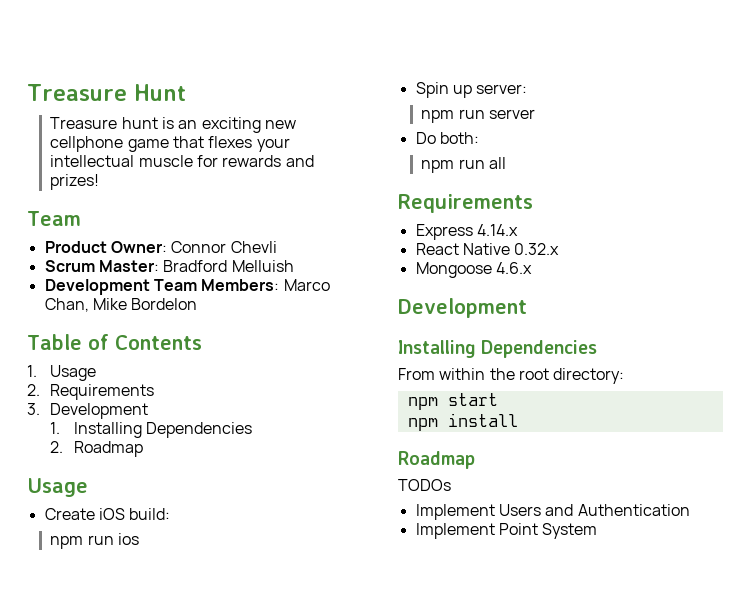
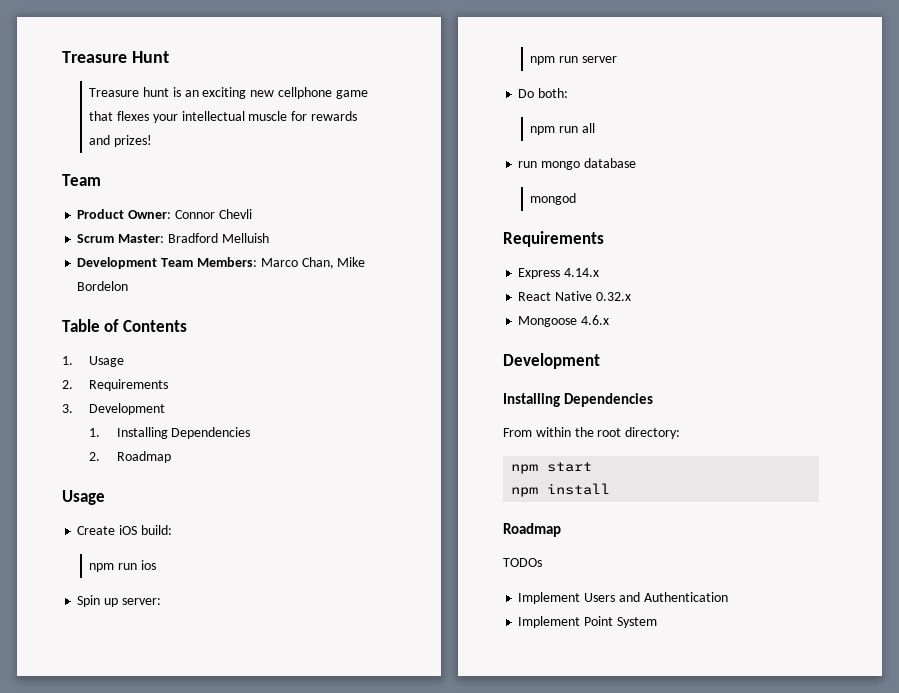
+ run mongo database
+ mongod

